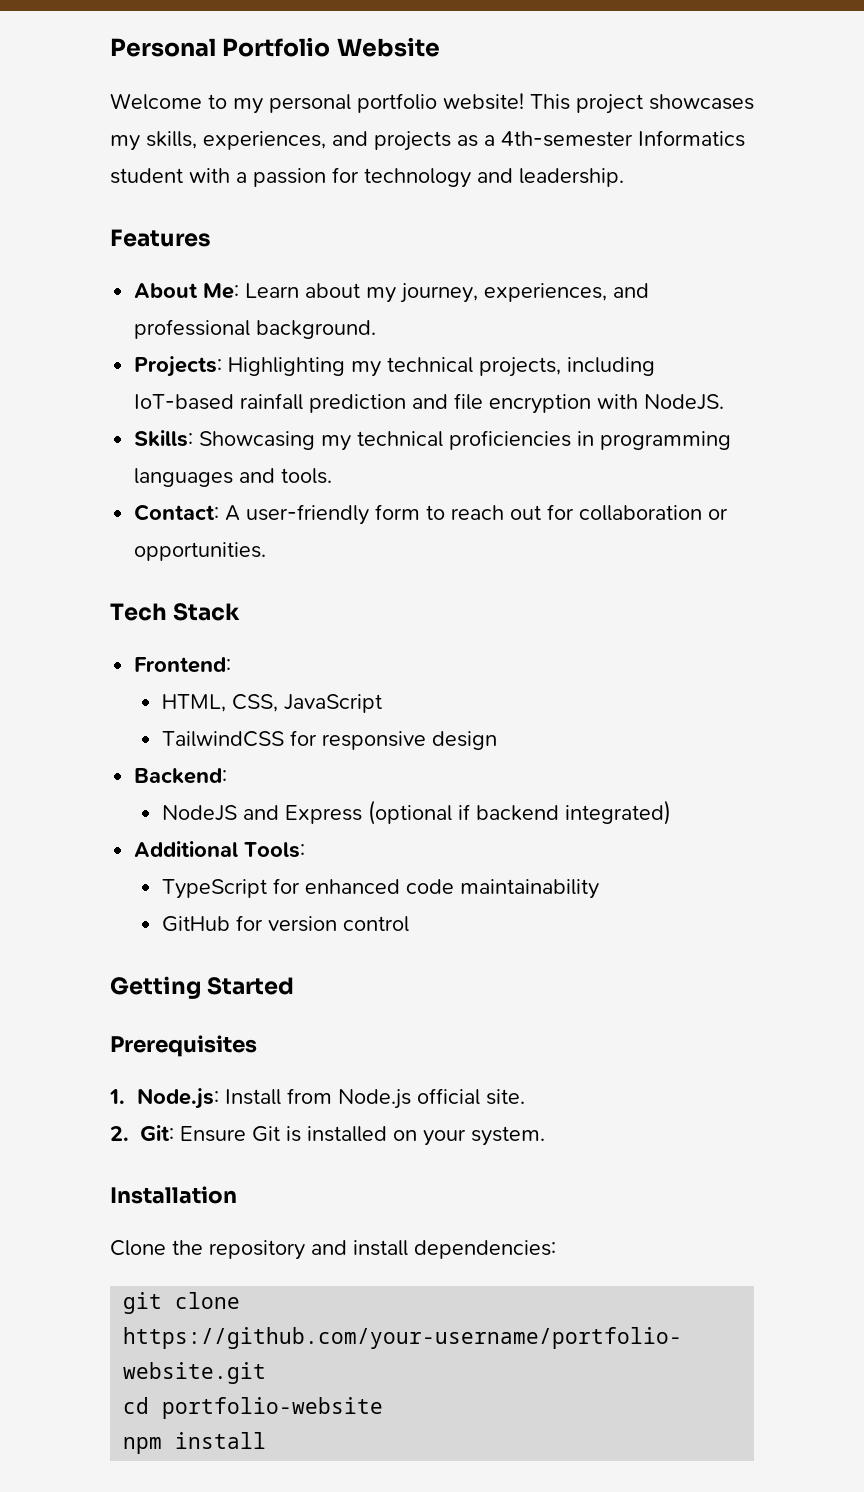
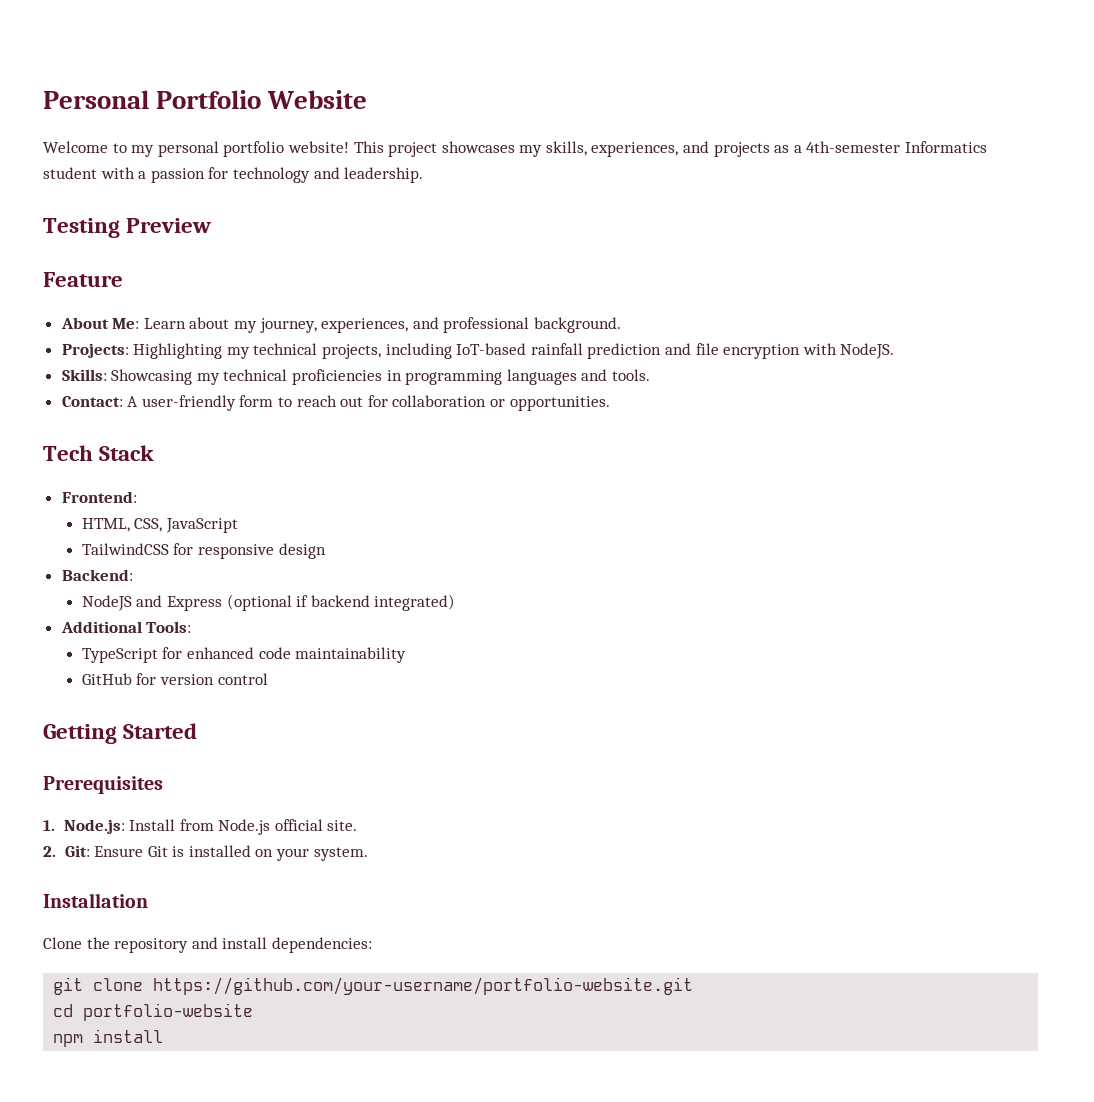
- Features
+ Testing Preview
+ Feature

